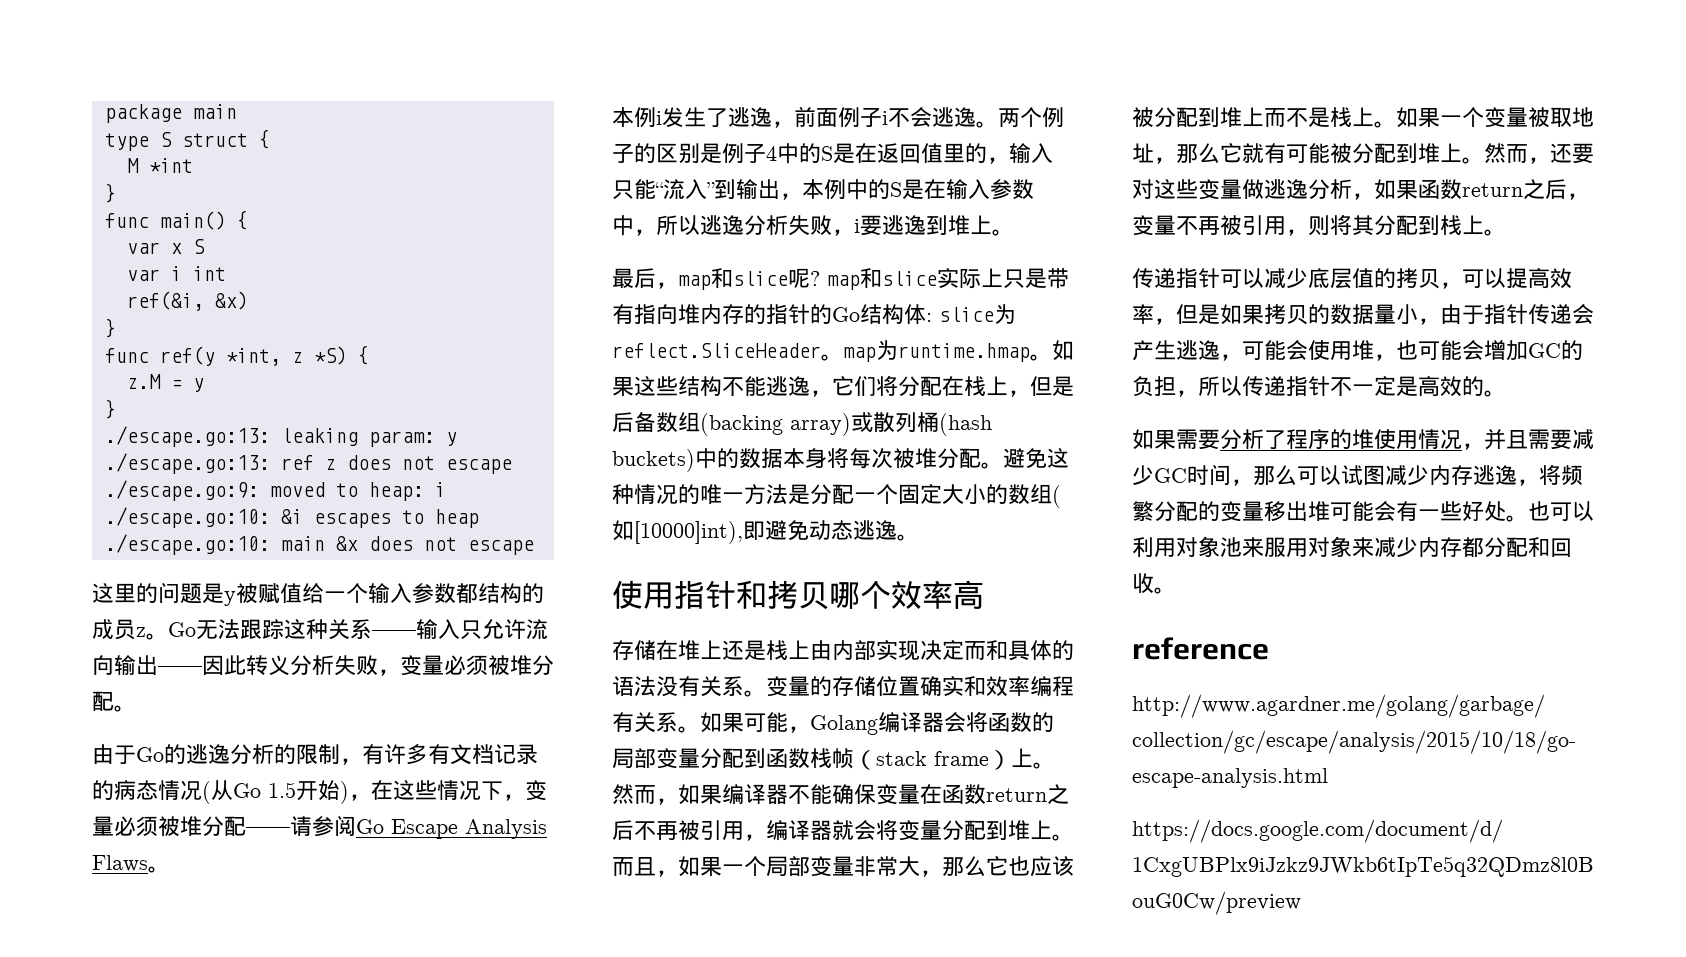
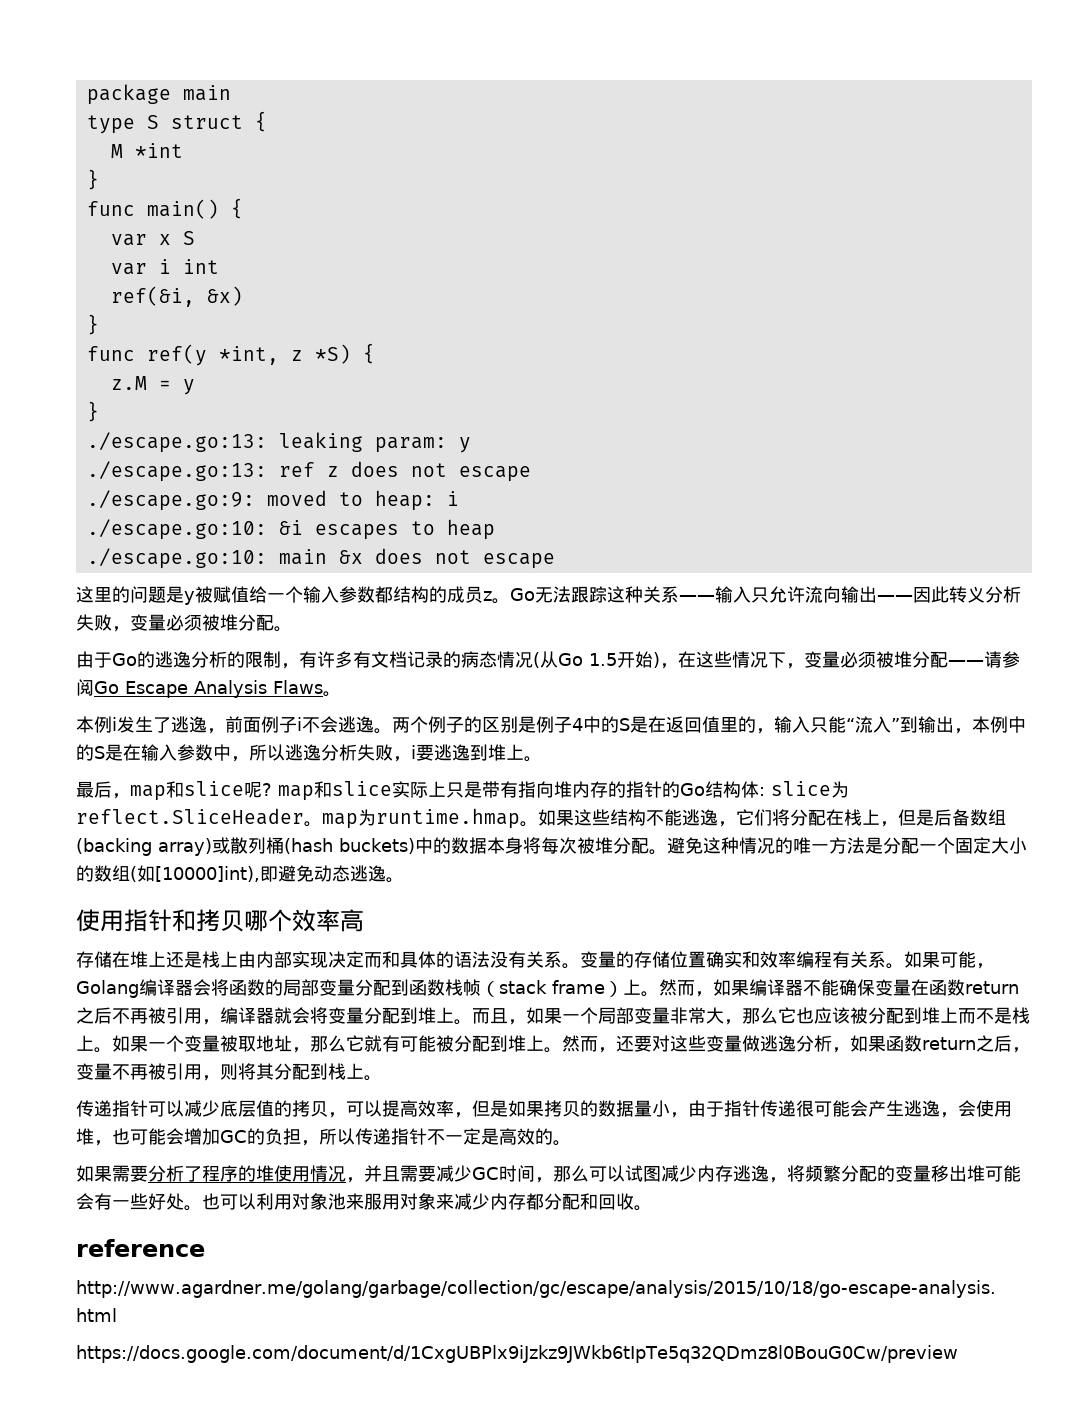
- 传递指针可以减少底层值的拷贝，可以提高效率，但是如果拷贝的数据量小，由于指针传递会产生逃逸，可能会使用堆，也可能会增加GC的负担，所以传递指针不一定是高效的。
+ 传递指针可以减少底层值的拷贝，可以提高效率，但是如果拷贝的数据量小，由于指针传递很可能会产生逃逸，会使用堆，也可能会增加GC的负担，所以传递指针不一定是高效的。

